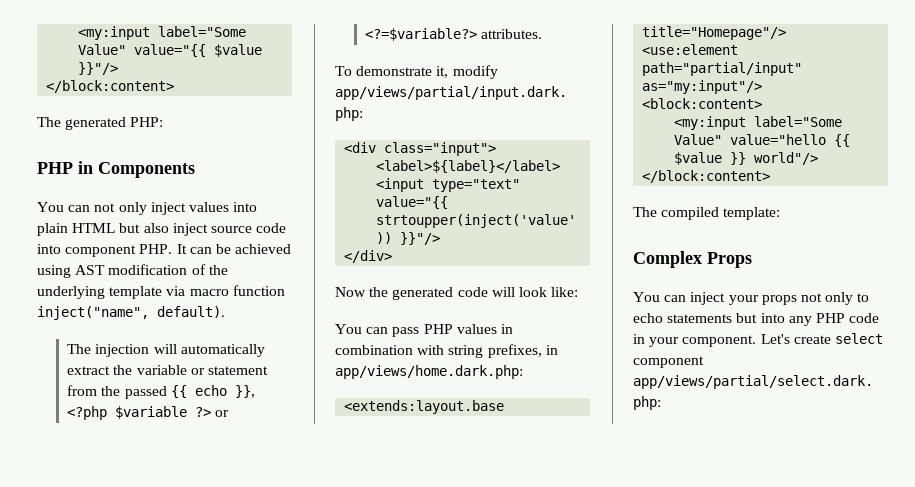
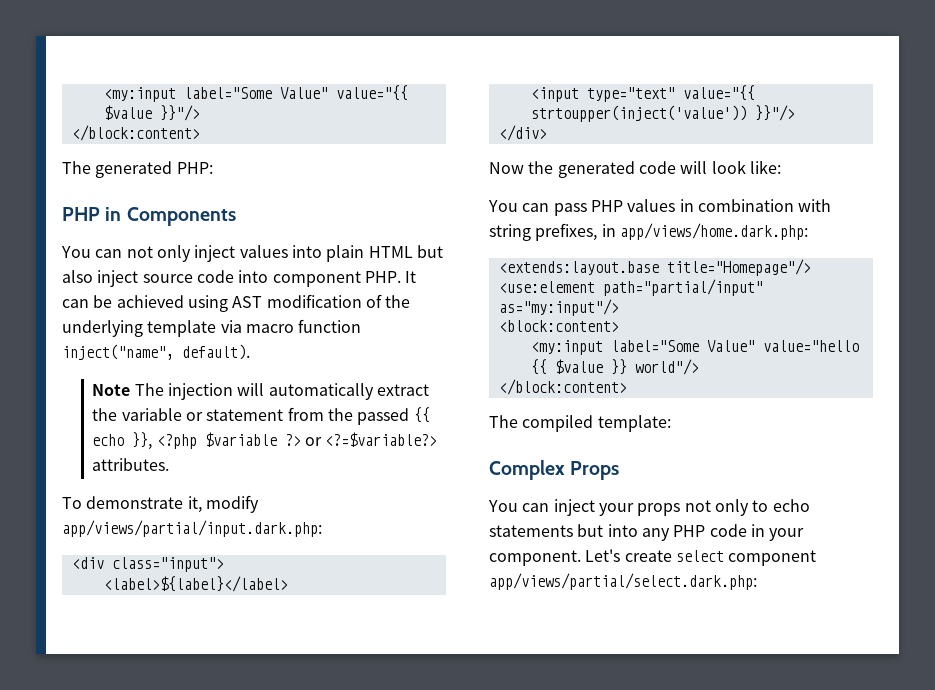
- The injection will automatically extract the variable or statement from the passed {{ echo }}, <?php $variable ?> or <?=$variable?> attributes.
+ Note The injection will automatically extract the variable or statement from the passed {{ echo }}, <?php $variable ?> or <?=$variable?> attributes.

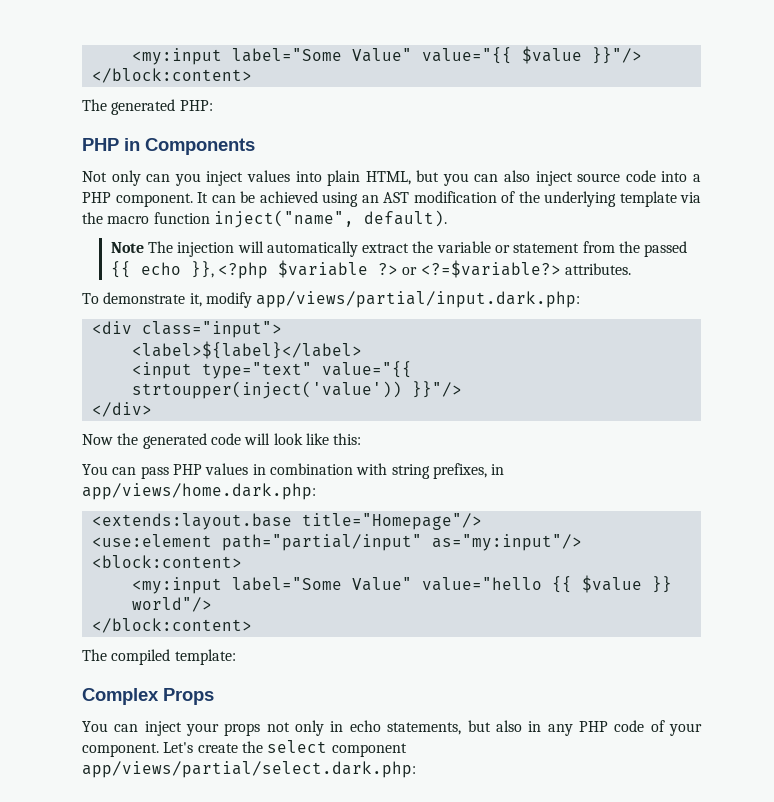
- You can not only inject values into plain HTML but also inject source code into component PHP. It can be achieved using AST modification of the underlying template via macro function inject("name", default).
+ Not only can you inject values into plain HTML, but you can also inject source code into a PHP component. It can be achieved using an AST modification of the underlying template via the macro function inject("name", default).
- Now the generated code will look like:
+ Now the generated code will look like this:
- You can inject your props not only to echo statements but into any PHP code in your component.
+ You can inject your props not only in echo statements, but also in any PHP code of your component.
- Let's create select component app/views/partial/select.dark.php:
+ Let's create the select component app/views/partial/select.dark.php:

